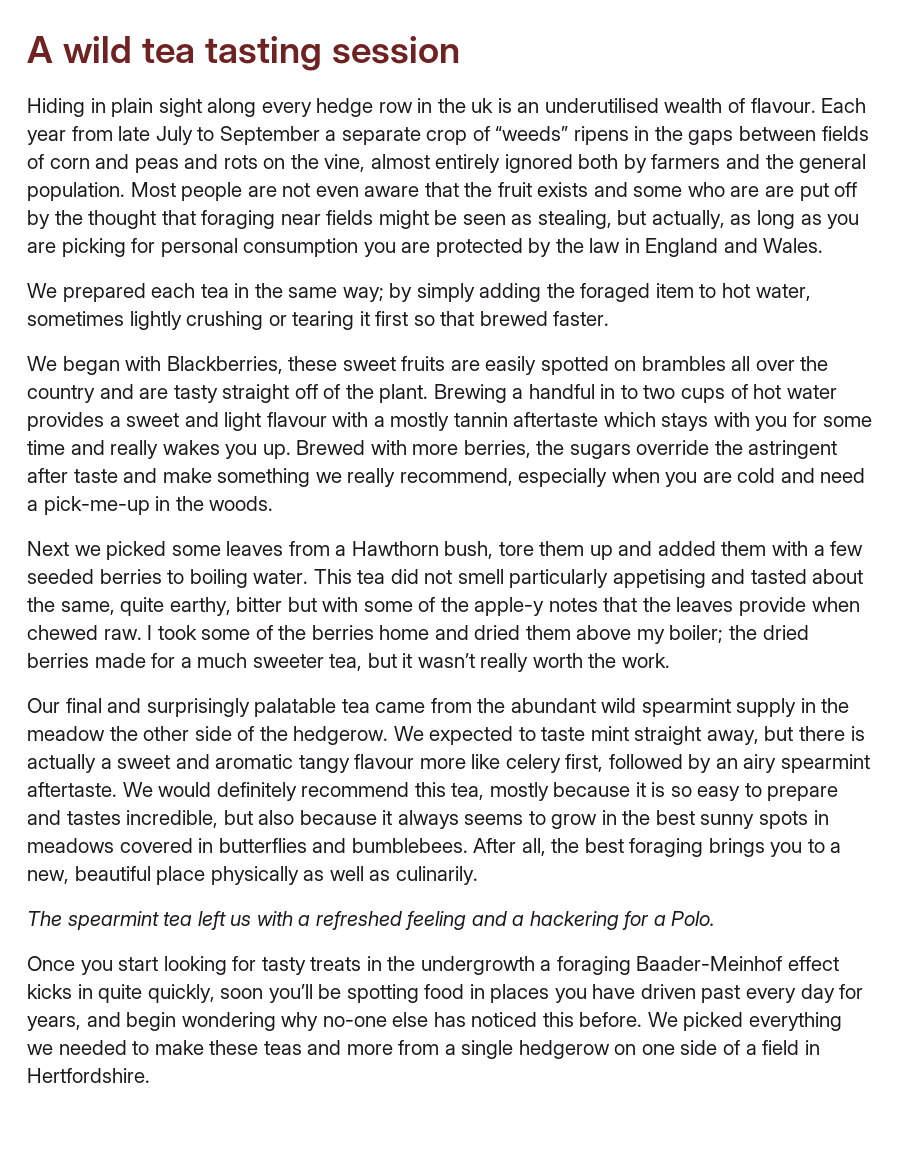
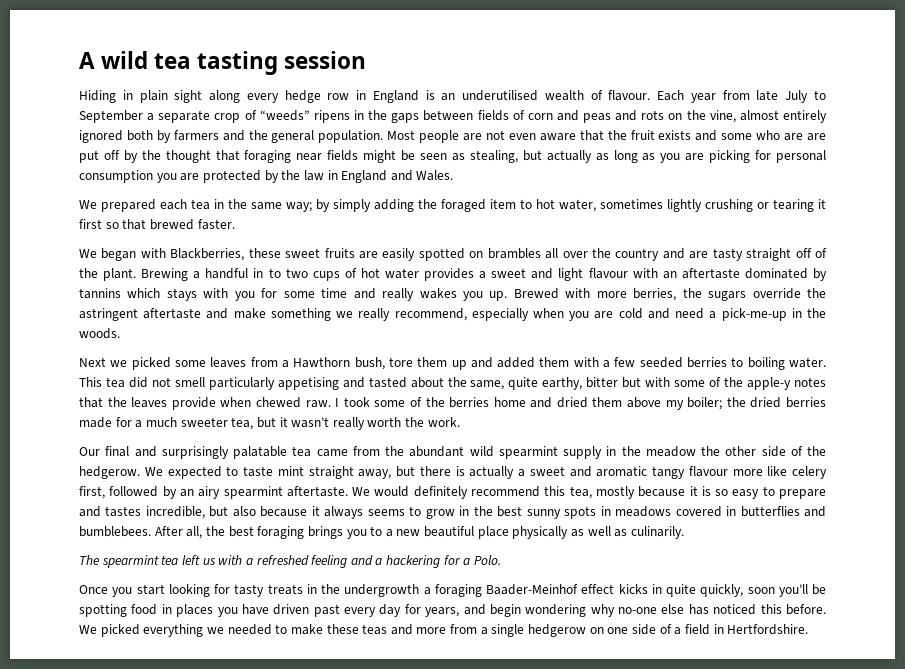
- Hiding in plain sight along every hedge row in the uk is an underutilised wealth of flavour.
+ Hiding in plain sight along every hedge row in England is an underutilised wealth of flavour.
- Most people are not even aware that the fruit exists and some who are are put off by the thought that foraging near fields might be seen as stealing, but actually, as long as you are picking for personal consumption you are protected by the law in England and Wales.
+ Most people are not even aware that the fruit exists and some who are are put off by the thought that foraging near fields might be seen as stealing, but actually as long as you are picking for personal consumption you are protected by the law in England and Wales.
- Brewing a handful in to two cups of hot water provides a sweet and light flavour with a mostly tannin aftertaste which stays with you for some time and really wakes you up.
+ Brewing a handful in to two cups of hot water provides a sweet and light flavour with an aftertaste dominated by tannins which stays with you for some time and really wakes you up.
- Brewed with more berries, the sugars override the astringent after taste and make something we really recommend, especially when you are cold and need a pick-me-up in the woods.
+ Brewed with more berries, the sugars override the astringent aftertaste and make something we really recommend, especially when you are cold and need a pick-me-up in the woods.
- After all, the best foraging brings you to a new, beautiful place physically as well as culinarily.
+ After all, the best foraging brings you to a new beautiful place physically as well as culinarily.

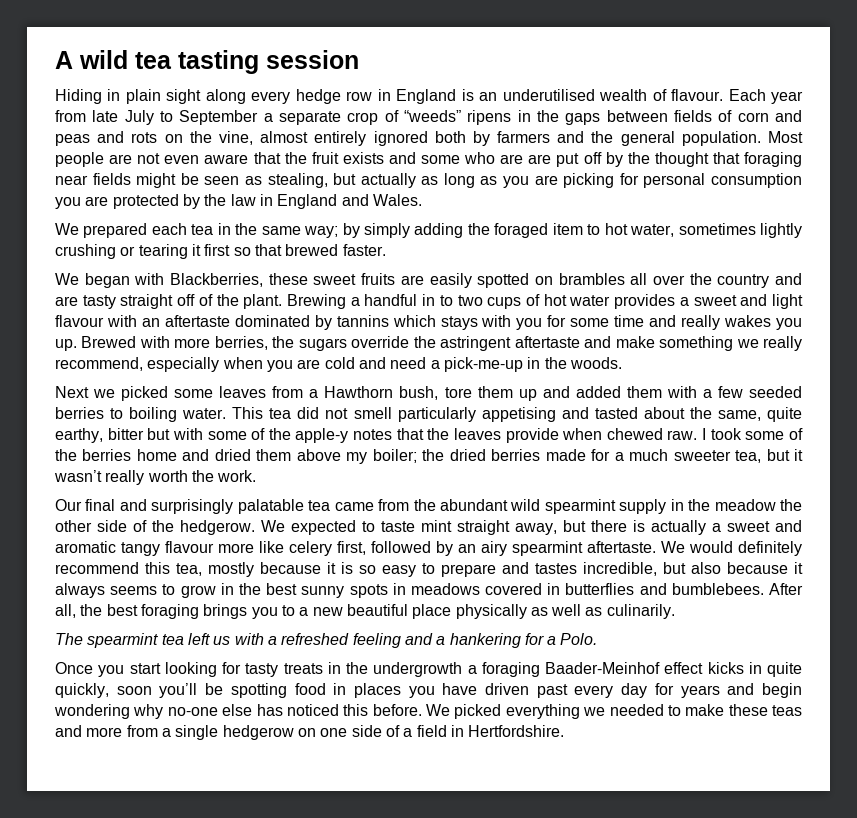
- The spearmint tea left us with a refreshed feeling and a hackering for a Polo.
+ The spearmint tea left us with a refreshed feeling and a hankering for a Polo.
- Once you start looking for tasty treats in the undergrowth a foraging Baader-Meinhof effect kicks in quite quickly, soon you’ll be spotting food in places you have driven past every day for years, and begin wondering why no-one else has noticed this before.
+ Once you start looking for tasty treats in the undergrowth a foraging Baader-Meinhof effect kicks in quite quickly, soon you’ll be spotting food in places you have driven past every day for years and begin wondering why no-one else has noticed this before.

